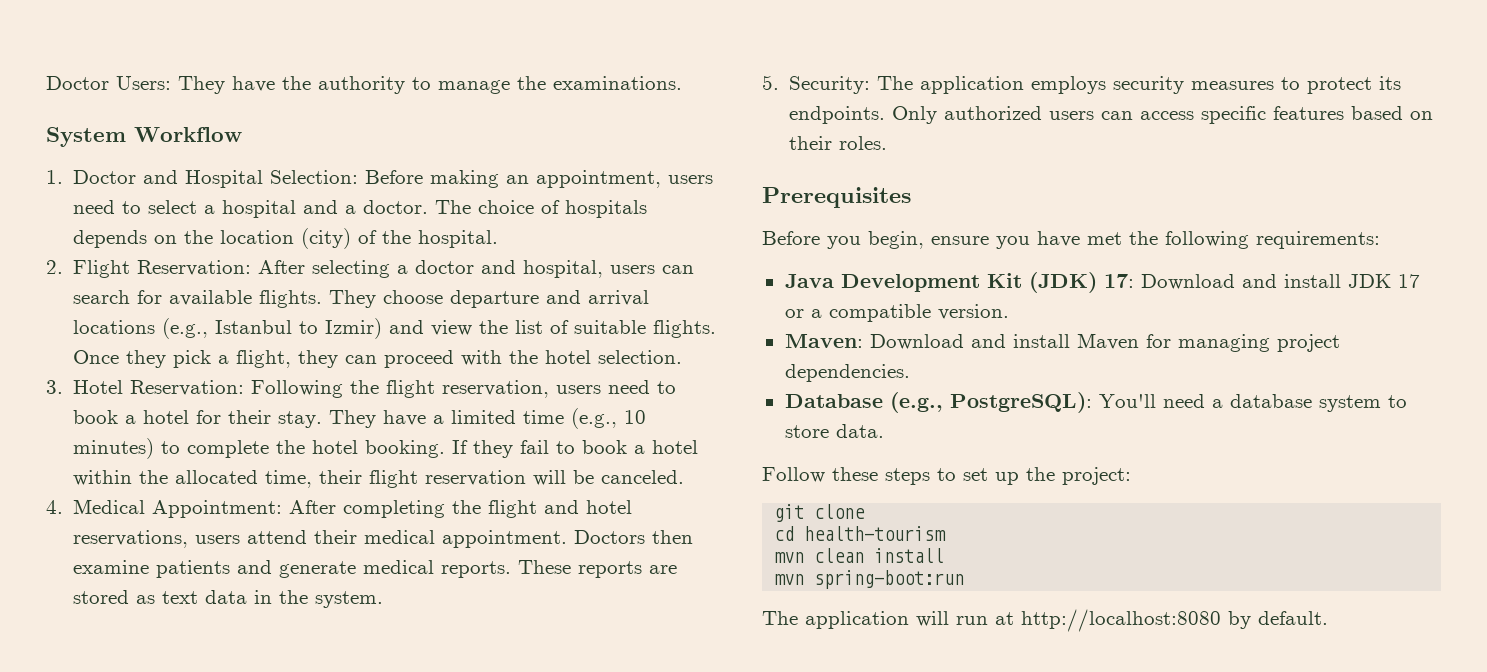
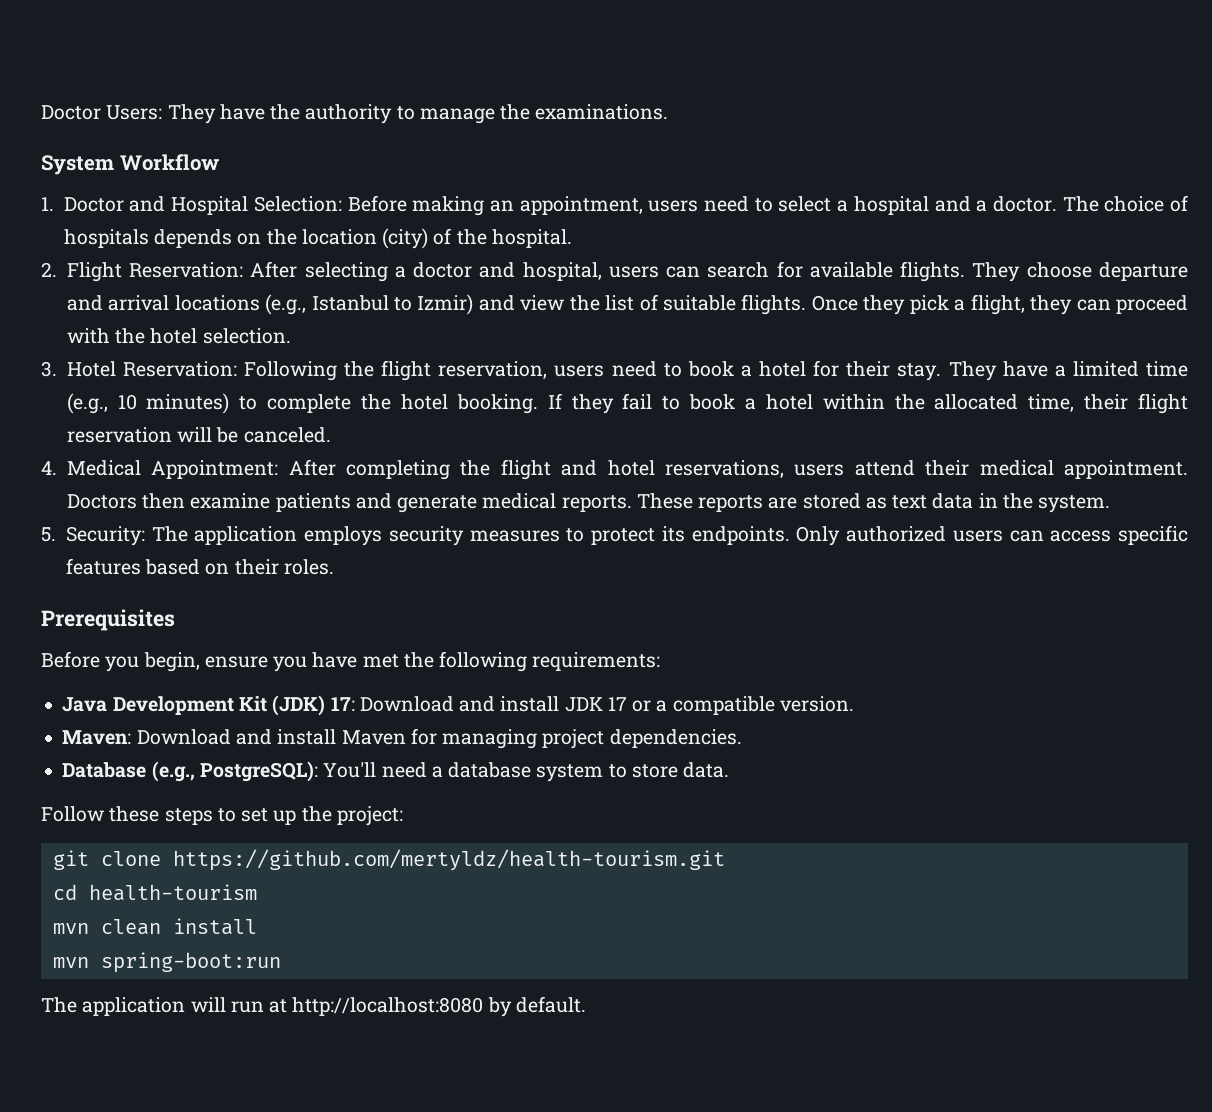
- git clone
+ git clone https://github.com/mertyldz/health-tourism.git

